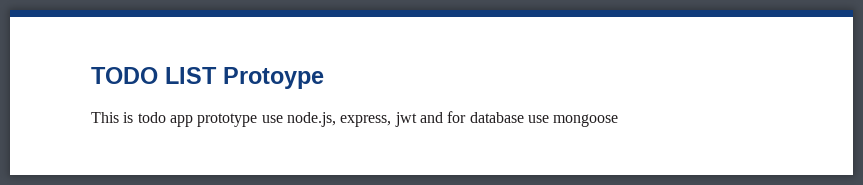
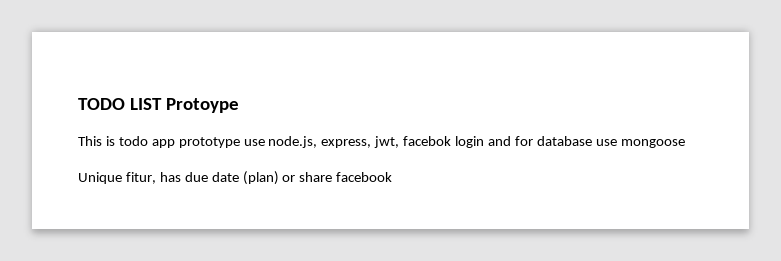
- This is todo app prototype use node.js, express, jwt and for database use mongoose
+ This is todo app prototype use node.js, express, jwt, facebok login and for database use mongoose
+ Unique fitur, has due date (plan) or share facebook

